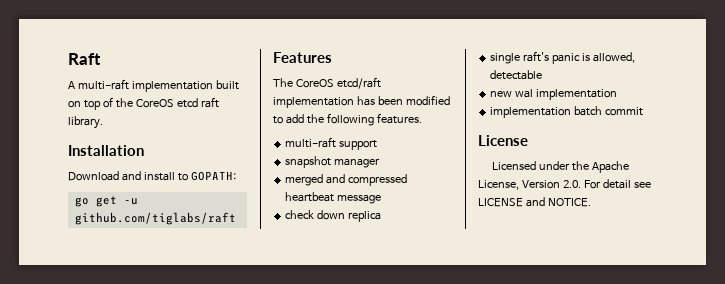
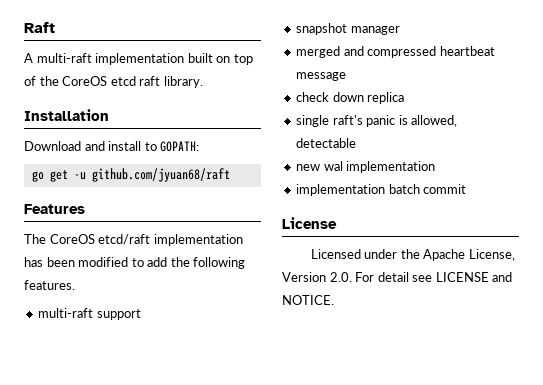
- go get -u github.com/tiglabs/raft
+ go get -u github.com/jyuan68/raft

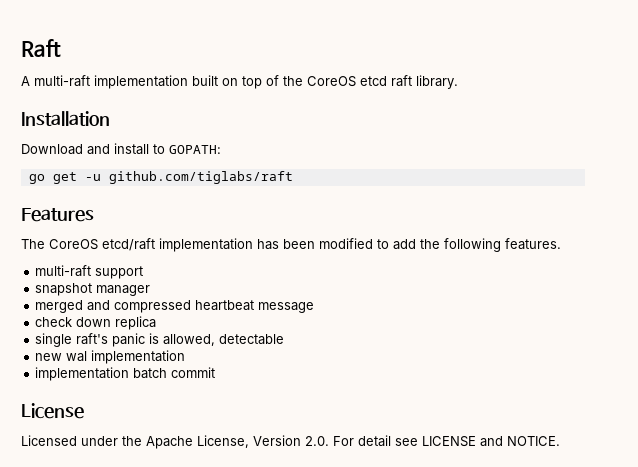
- go get -u github.com/jyuan68/raft
+ go get -u github.com/tiglabs/raft

